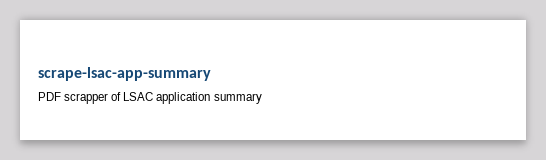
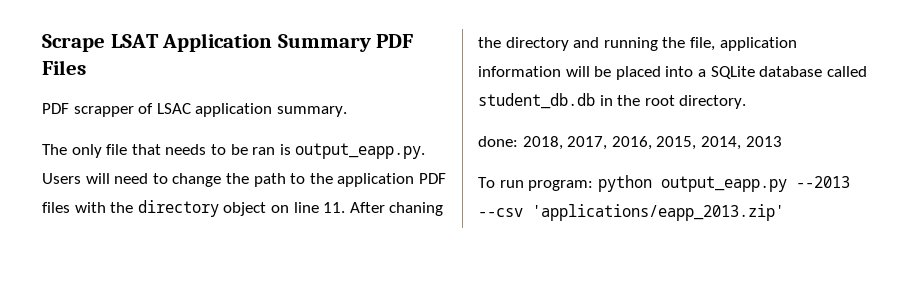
- scrape-lsac-app-summary
+ Scrape LSAT Application Summary PDF Files
- PDF scrapper of LSAC application summary
+ PDF scrapper of LSAC application summary.
+ The only file that needs to be ran is output_eapp.py. Users will need to change the path to the application PDF files with the directory object on line 11. After chaning the directory and running the file, application information will be placed into a SQLite database called student_db.db in the root directory.
+ done: 2018, 2017, 2016, 2015, 2014, 2013
+ To run program: python output_eapp.py --2013 --csv 'applications/eapp_2013.zip'

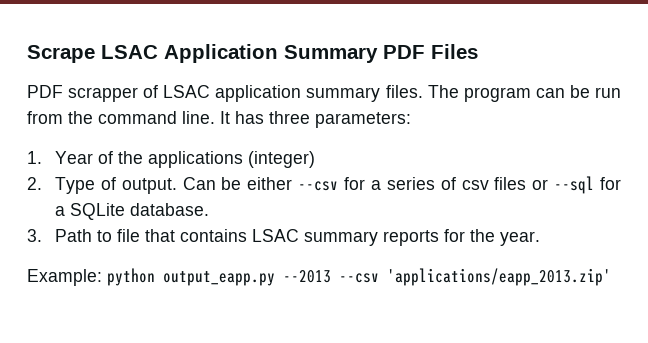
- Scrape LSAT Application Summary PDF Files
+ Scrape LSAC Application Summary PDF Files
- PDF scrapper of LSAC application summary.
- The only file that needs to be ran is output_eapp.py. Users will need to change the path to the application PDF files with the directory object on line 11. After chaning the directory and running the file, application information will be placed into a SQLite database called student_db.db in the root directory.
- done: 2018, 2017, 2016, 2015, 2014, 2013
- To run program: python output_eapp.py --2013 --csv 'applications/eapp_2013.zip'
+ PDF scrapper of LSAC application summary files. The program can be run from the command line. It has three parameters:
+ 1. Year of the applications (integer)
+ 2. Type of output. Can be either --csv for a series of csv files or --sql for a SQLite database.
+ 3. Path to file that contains LSAC summary reports for the year.
+ Example: python output_eapp.py --2013 --csv 'applications/eapp_2013.zip'

